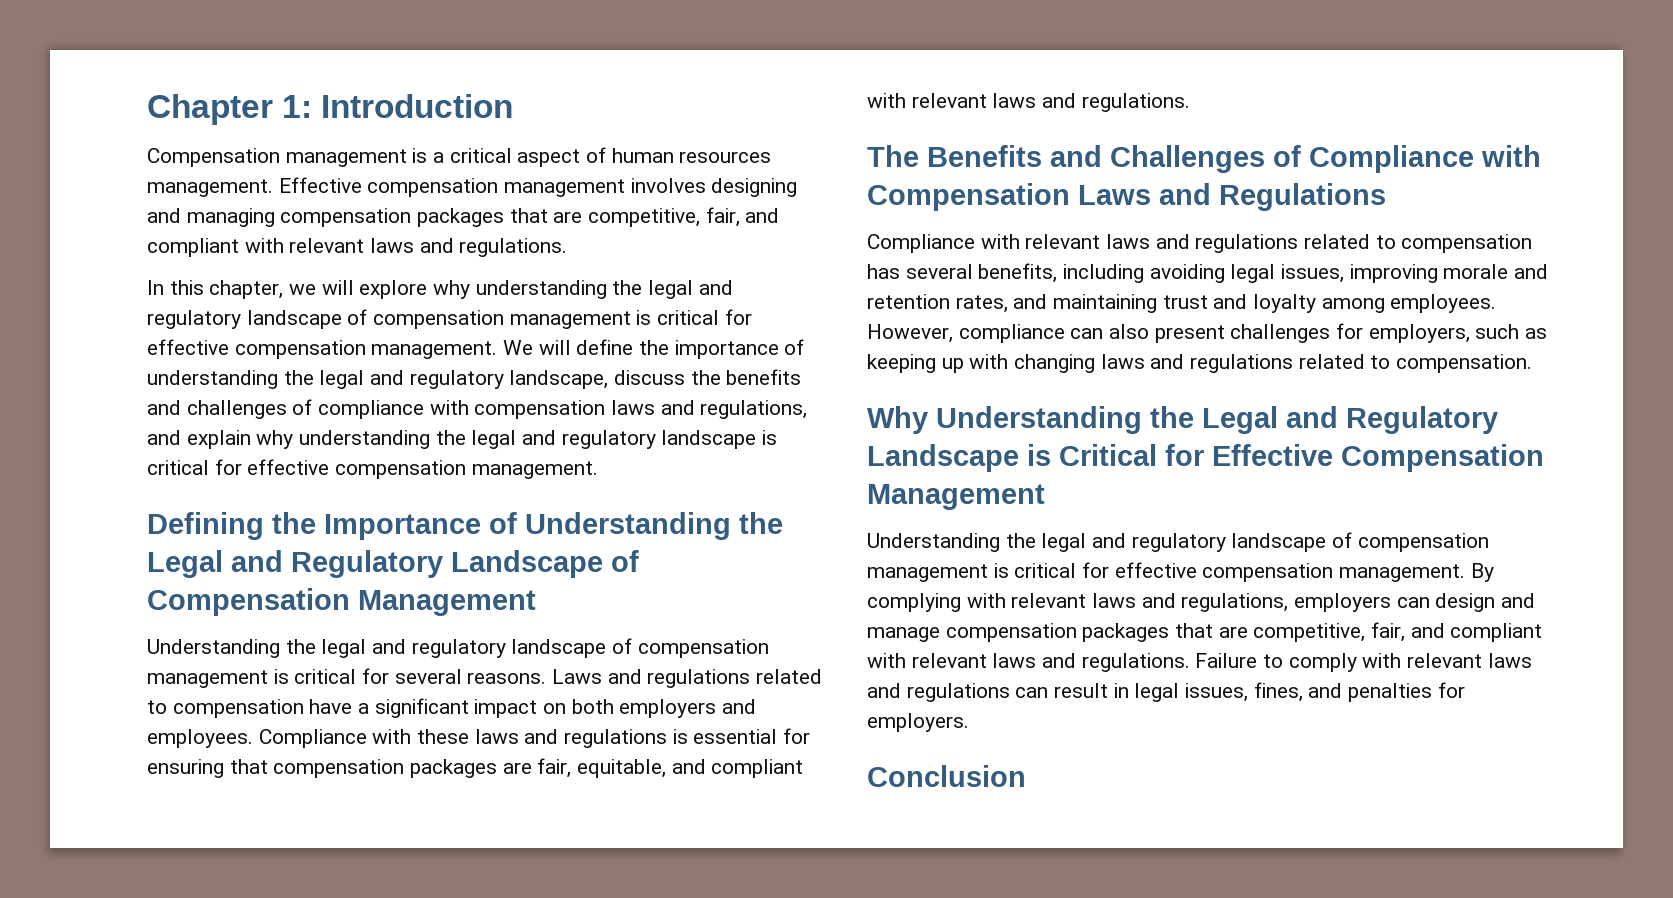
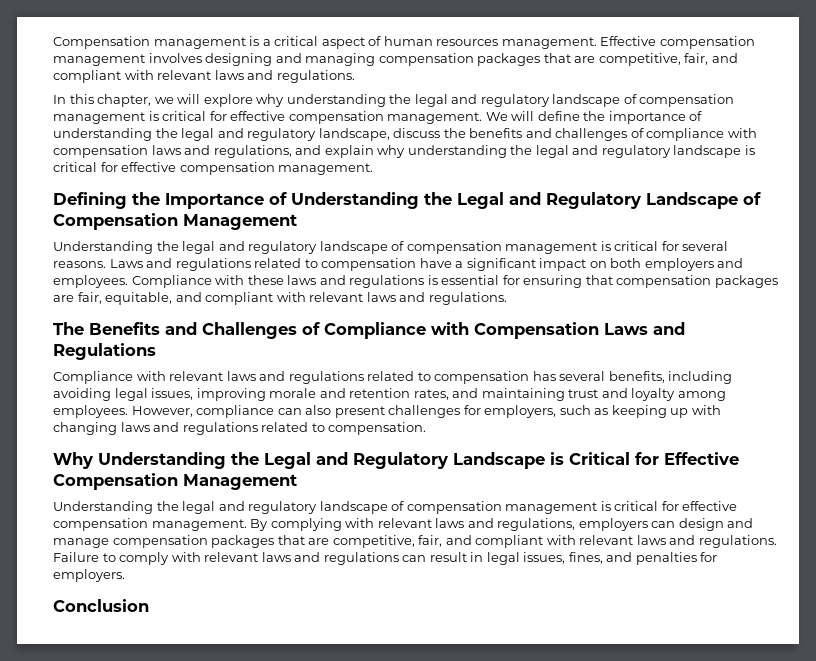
- Chapter 1: Introduction

